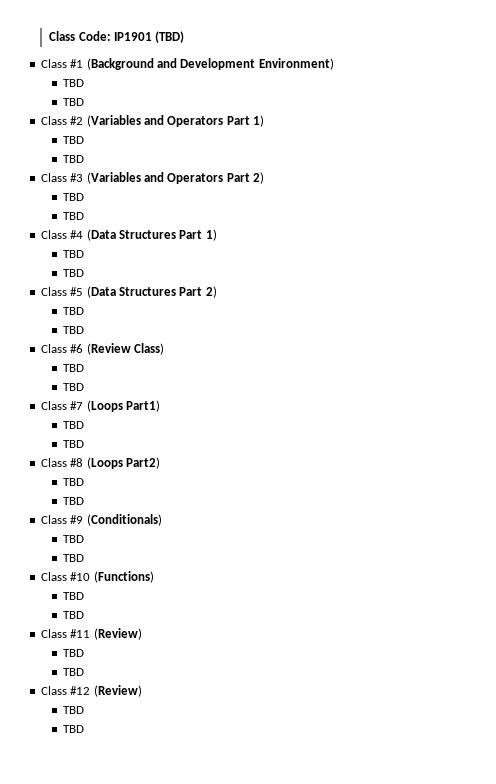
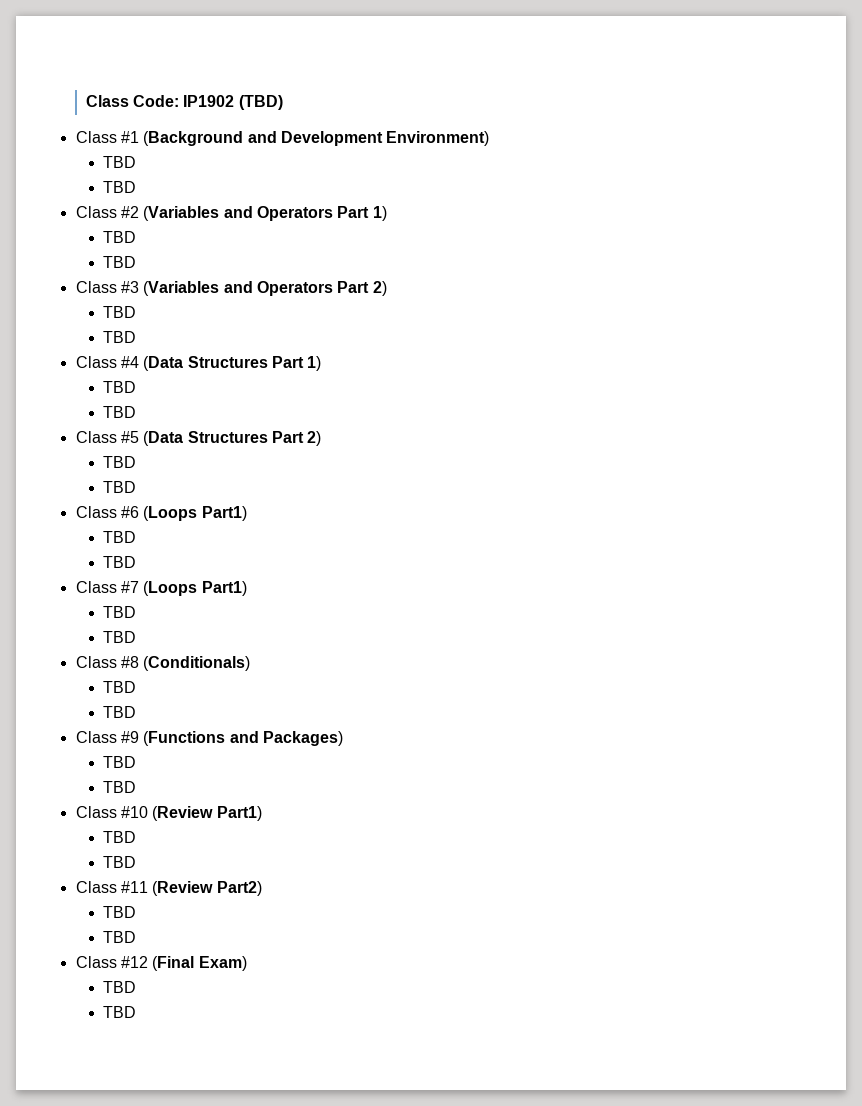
- Class Code: IP1901 (TBD)
+ Class Code: IP1902 (TBD)
- Class #6 (Review Class)
+ Class #6 (Loops Part1)
- Class #8 (Loops Part2)
+ Class #8 (Conditionals)
+ TBD
+ TBD
+ Class #9 (Functions and Packages)
+ TBD
+ TBD
+ Class #10 (Review Part1)
+ TBD
+ TBD
+ Class #11 (Review Part2)
- Class #9 (Conditionals)
- TBD
- TBD
- Class #10 (Functions)
- TBD
- TBD
- Class #11 (Review)
- TBD
- TBD
- Class #12 (Review)
+ Class #12 (Final Exam)

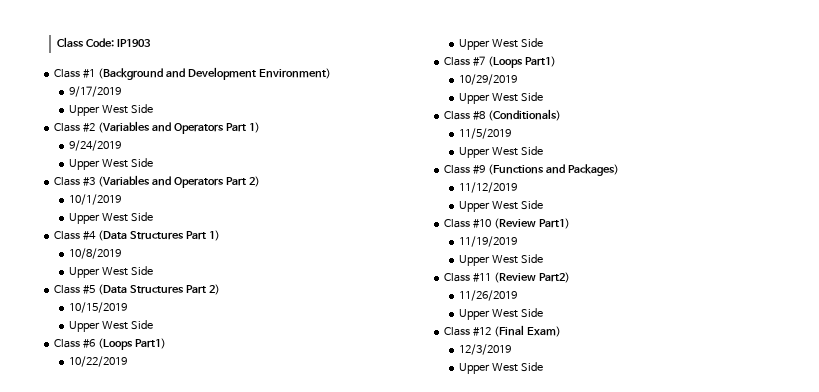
- Class Code: IP1902 (TBD)
+ Class Code: IP1903
  Class #1 (Background and Development Environment)
- TBD
- TBD
+ 9/17/2019
+ Upper West Side
  Class #2 (Variables and Operators Part 1)
- TBD
- TBD
+ 9/24/2019
+ Upper West Side
  Class #3 (Variables and Operators Part 2)
- TBD
- TBD
+ 10/1/2019
+ Upper West Side
  Class #4 (Data Structures Part 1)
- TBD
- TBD
+ 10/8/2019
+ Upper West Side
  Class #5 (Data Structures Part 2)
- TBD
- TBD
+ 10/15/2019
+ Upper West Side
  Class #6 (Loops Part1)
- TBD
- TBD
+ 10/22/2019
+ Upper West Side
  Class #7 (Loops Part1)
- TBD
- TBD
+ 10/29/2019
+ Upper West Side
  Class #8 (Conditionals)
- TBD
- TBD
+ 11/5/2019
+ Upper West Side
  Class #9 (Functions and Packages)
- TBD
- TBD
+ 11/12/2019
+ Upper West Side
  Class #10 (Review Part1)
- TBD
- TBD
+ 11/19/2019
+ Upper West Side
  Class #11 (Review Part2)
- TBD
- TBD
+ 11/26/2019
+ Upper West Side
  Class #12 (Final Exam)
- TBD
- TBD
+ 12/3/2019
+ Upper West Side

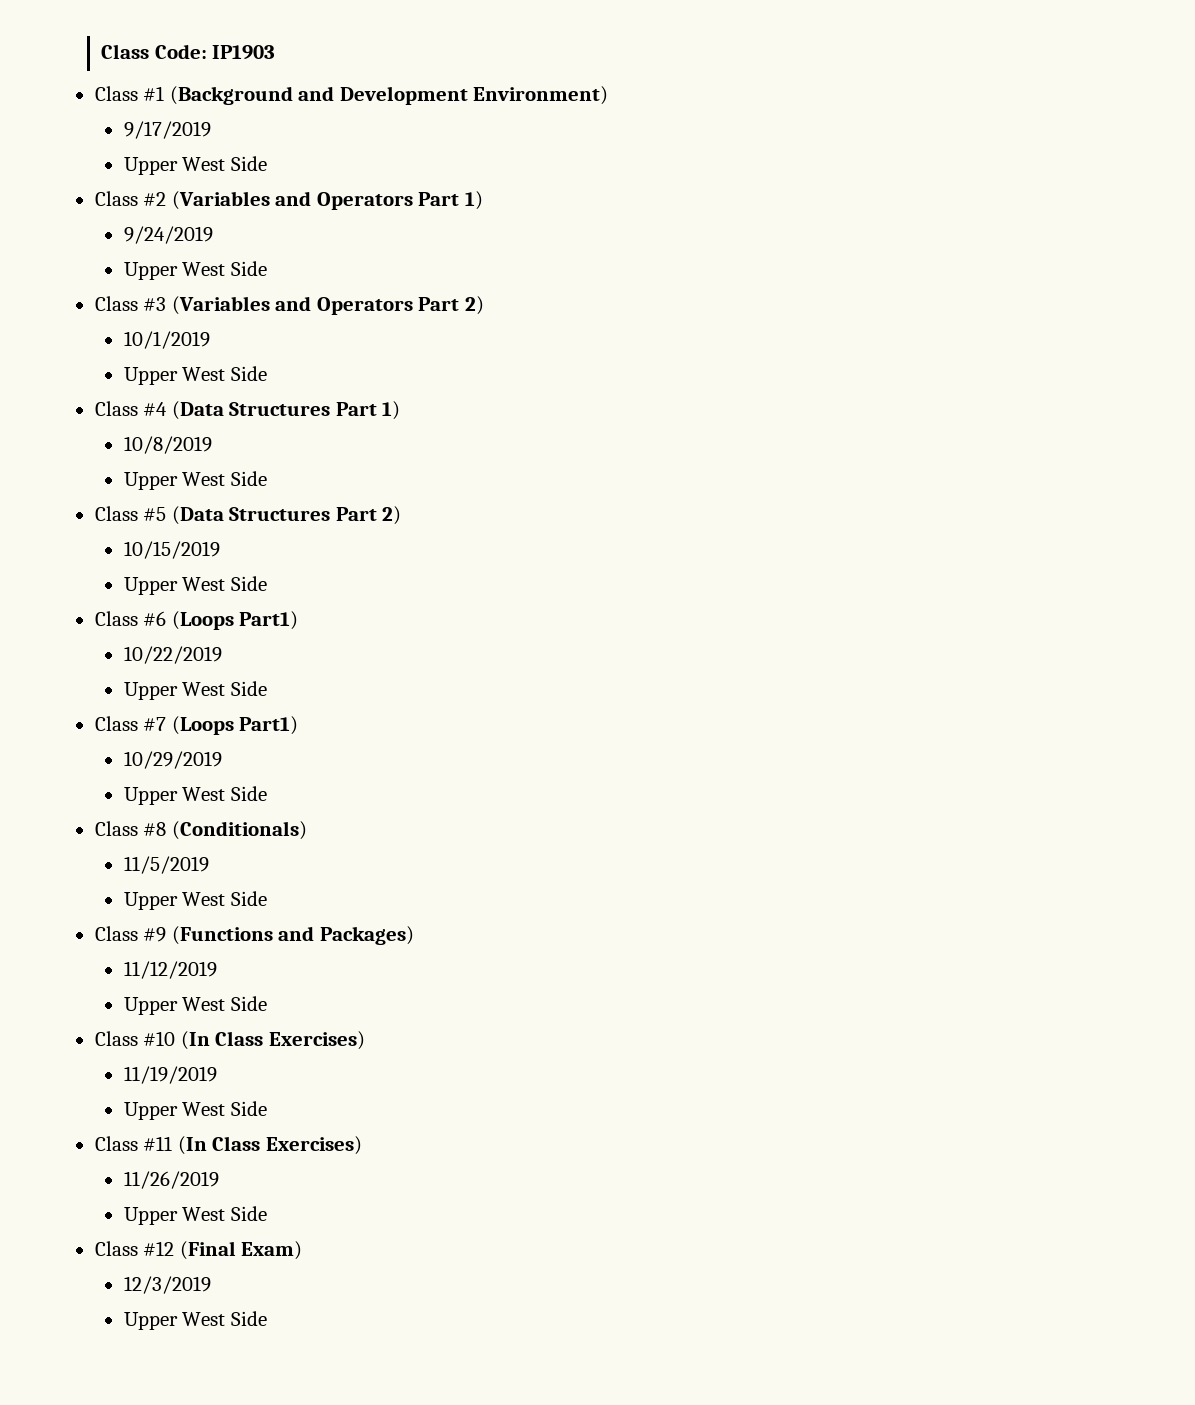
- Class #10 (Review Part1)
+ Class #10 (In Class Exercises)
- Class #11 (Review Part2)
+ Class #11 (In Class Exercises)

